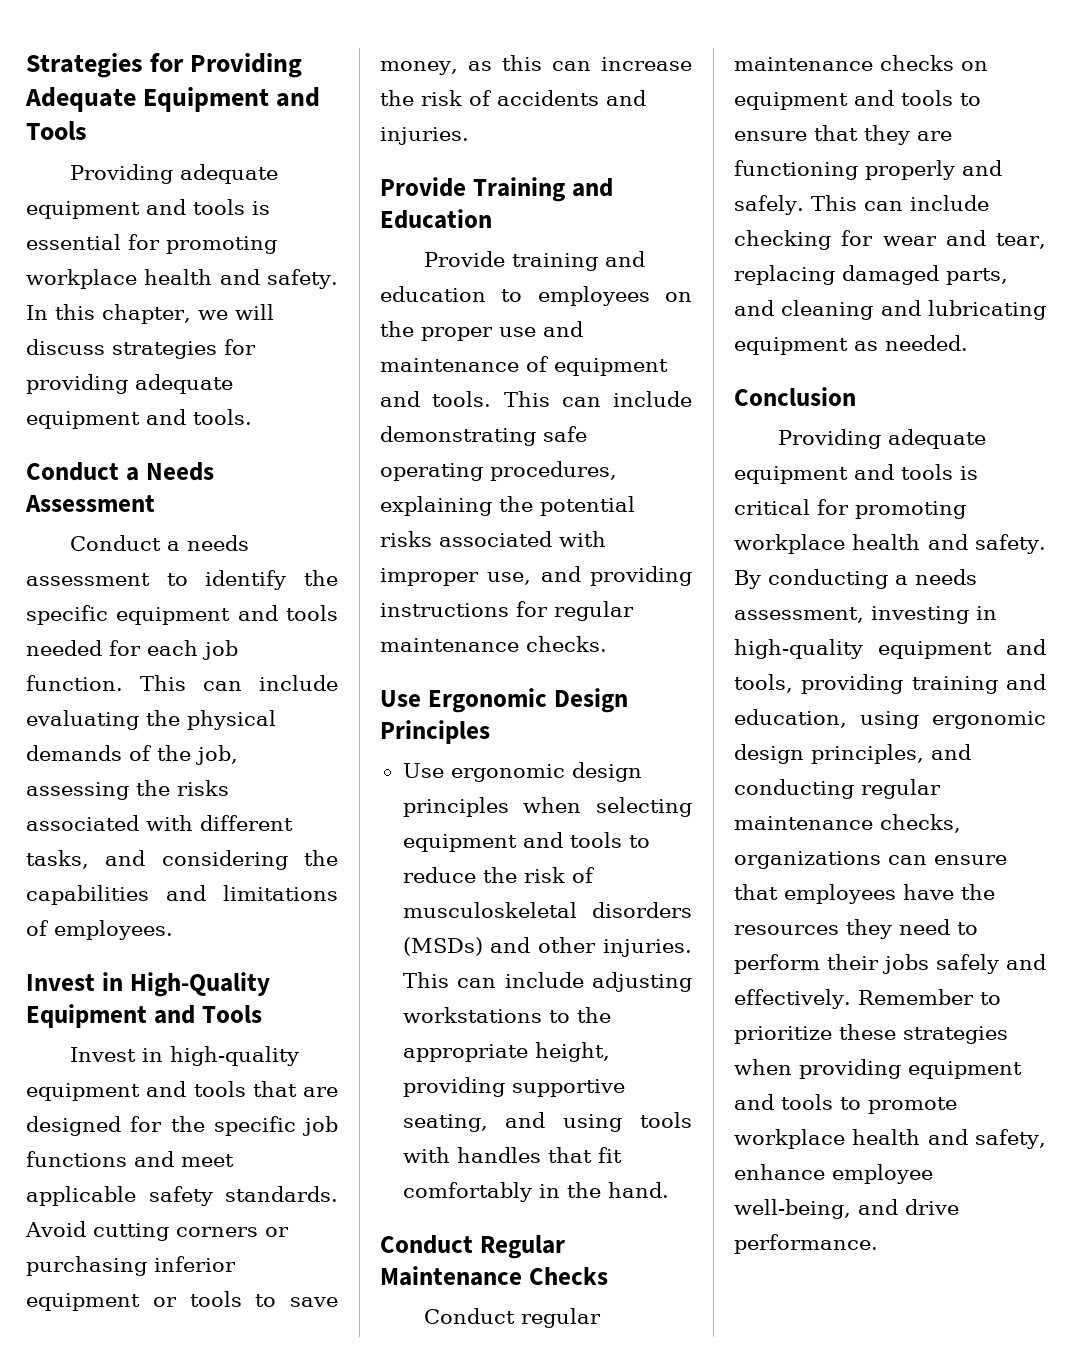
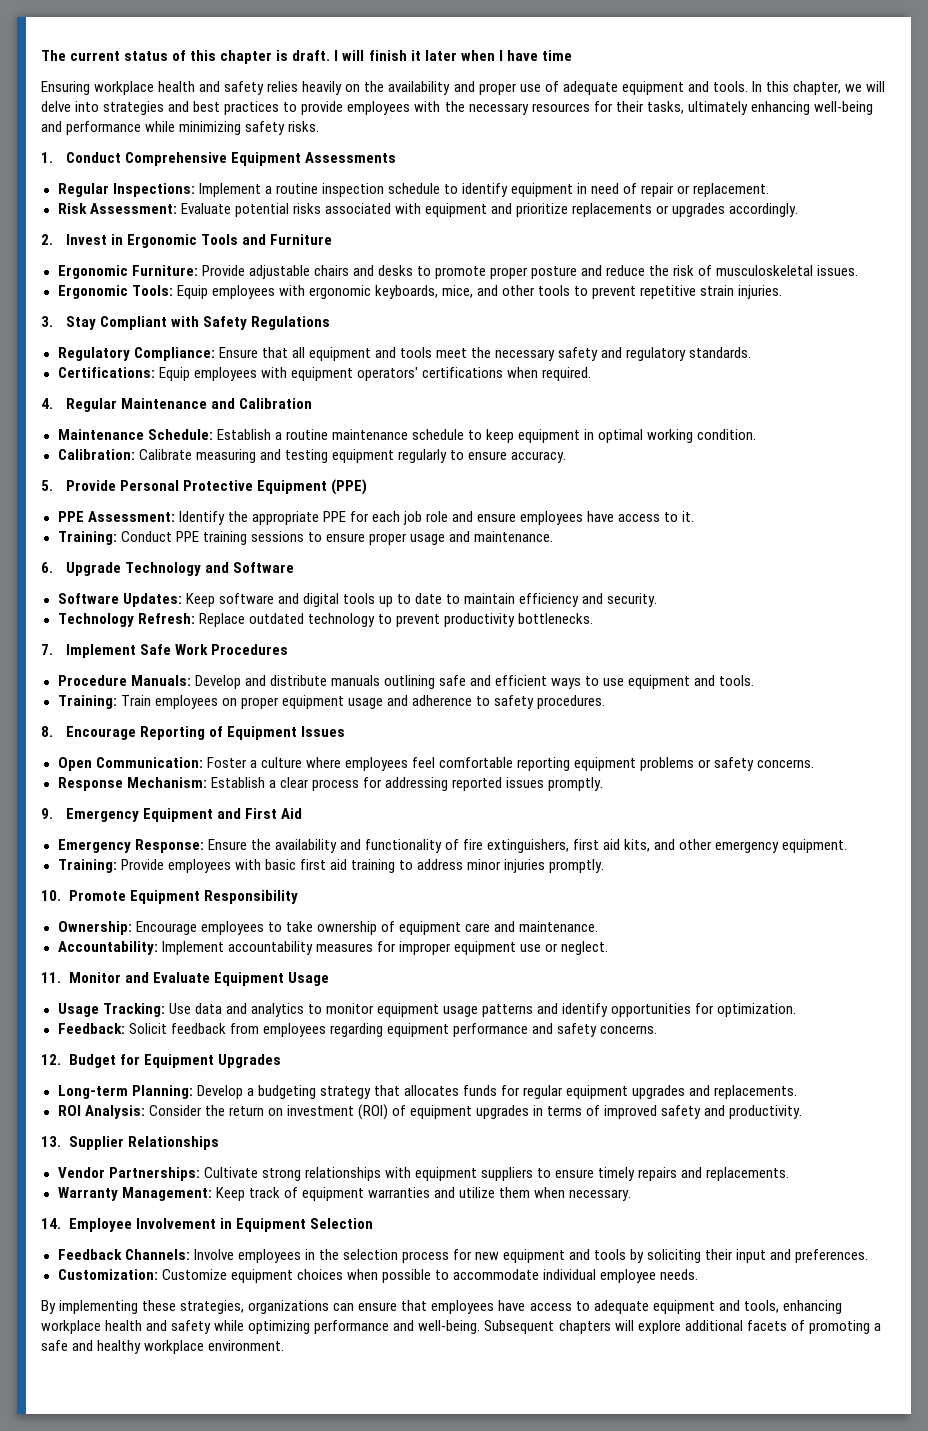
- Strategies for Providing Adequate Equipment and Tools
- Providing adequate equipment and tools is essential for promoting workplace health and safety.
+ The current status of this chapter is draft. I will finish it later when I have time
+ Ensuring workplace health and safety relies heavily on the availability and proper use of adequate equipment and tools.
- In this chapter, we will discuss strategies for providing adequate equipment and tools.
- Conduct a Needs Assessment
- Conduct a needs assessment to identify the specific equipment and tools needed for each job function. This can include evaluating the physical demands of the job, assessing the risks associated with different tasks, and considering the capabilities and limitations of employees.
- Invest in High-Quality Equipment and Tools
- Invest in high-quality equipment and tools that are designed for the specific job functions and meet applicable safety standards. Avoid cutting corners or purchasing inferior equipment or tools to save money, as this can increase the risk of accidents and injuries.
- Provide Training and Education
- Provide training and education to employees on the proper use and maintenance of equipment and tools. This can include demonstrating safe operating procedures, explaining the potential risks associated with improper use, and providing instructions for regular maintenance checks.
- Use Ergonomic Design Principles
- Use ergonomic design principles when selecting equipment and tools to reduce the risk of musculoskeletal disorders (MSDs) and other injuries. This can include adjusting workstations to the appropriate height, providing supportive seating, and using tools with handles that fit comfortably in the hand.
- Conduct Regular Maintenance Checks
- Conduct regular maintenance checks on equipment and tools to ensure that they are functioning properly and safely. This can include checking for wear and tear, replacing damaged parts, and cleaning and lubricating equipment as needed.
- Conclusion
- Providing adequate equipment and tools is critical for promoting workplace health and safety. By conducting a needs assessment, investing in high-quality equipment and tools, providing training and education, using ergonomic design principles, and conducting regular maintenance checks, organizations can ensure that employees have the resources they need to perform their jobs safely and effectively. Remember to prioritize these strategies when providing equipment and tools to promote workplace health and safety, enhance employee well-being, and drive performance.
+ In this chapter, we will delve into strategies and best practices to provide employees with the necessary resources for their tasks, ultimately enhancing well-being and performance while minimizing safety risks.
+ 1. Conduct Comprehensive Equipment Assessments
+ Regular Inspections: Implement a routine inspection schedule to identify equipment in need of repair or replacement.
+ Risk Assessment: Evaluate potential risks associated with equipment and prioritize replacements or upgrades accordingly.
+ 2. Invest in Ergonomic Tools and Furniture
+ Ergonomic Furniture: Provide adjustable chairs and desks to promote proper posture and reduce the risk of musculoskeletal issues.
+ Ergonomic Tools: Equip employees with ergonomic keyboards, mice, and other tools to prevent repetitive strain injuries.
+ 3. Stay Compliant with Safety Regulations
+ Regulatory Compliance: Ensure that all equipment and tools meet the necessary safety and regulatory standards.
+ Certifications: Equip employees with equipment operators' certifications when required.
+ 4. Regular Maintenance and Calibration
+ Maintenance Schedule: Establish a routine maintenance schedule to keep equipment in optimal working condition.
+ Calibration: Calibrate measuring and testing equipment regularly to ensure accuracy.
+ 5. Provide Personal Protective Equipment (PPE)
+ PPE Assessment: Identify the appropriate PPE for each job role and ensure employees have access to it.
+ Training: Conduct PPE training sessions to ensure proper usage and maintenance.
+ 6. Upgrade Technology and Software
+ Software Updates: Keep software and digital tools up to date to maintain efficiency and security.
+ Technology Refresh: Replace outdated technology to prevent productivity bottlenecks.
+ 7. Implement Safe Work Procedures
+ Procedure Manuals: Develop and distribute manuals outlining safe and efficient ways to use equipment and tools.
+ Training: Train employees on proper equipment usage and adherence to safety procedures.
+ 8. Encourage Reporting of Equipment Issues
+ Open Communication: Foster a culture where employees feel comfortable reporting equipment problems or safety concerns.
+ Response Mechanism: Establish a clear process for addressing reported issues promptly.
+ 9. Emergency Equipment and First Aid
+ Emergency Response: Ensure the availability and functionality of fire extinguishers, first aid kits, and other emergency equipment.
+ Training: Provide employees with basic first aid training to address minor injuries promptly.
+ 10. Promote Equipment Responsibility
+ Ownership: Encourage employees to take ownership of equipment care and maintenance.
+ Accountability: Implement accountability measures for improper equipment use or neglect.
+ 11. Monitor and Evaluate Equipment Usage
+ Usage Tracking: Use data and analytics to monitor equipment usage patterns and identify opportunities for optimization.
+ Feedback: Solicit feedback from employees regarding equipment performance and safety concerns.
+ 12. Budget for Equipment Upgrades
+ Long-term Planning: Develop a budgeting strategy that allocates funds for regular equipment upgrades and replacements.
+ ROI Analysis: Consider the return on investment (ROI) of equipment upgrades in terms of improved safety and productivity.
+ 13. Supplier Relationships
+ Vendor Partnerships: Cultivate strong relationships with equipment suppliers to ensure timely repairs and replacements.
+ Warranty Management: Keep track of equipment warranties and utilize them when necessary.
+ 14. Employee Involvement in Equipment Selection
+ Feedback Channels: Involve employees in the selection process for new equipment and tools by soliciting their input and preferences.
+ Customization: Customize equipment choices when possible to accommodate individual employee needs.
+ By implementing these strategies, organizations can ensure that employees have access to adequate equipment and tools, enhancing workplace health and safety while optimizing performance and well-being. Subsequent chapters will explore additional facets of promoting a safe and healthy workplace environment.

